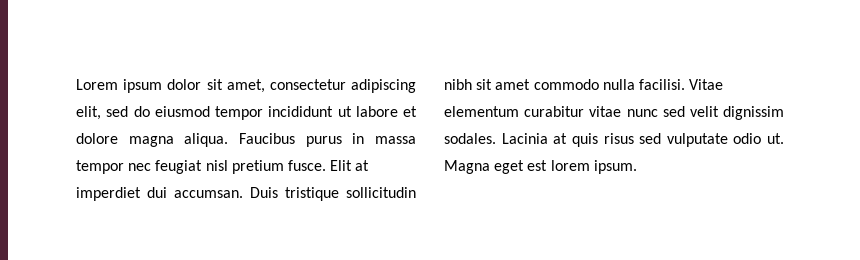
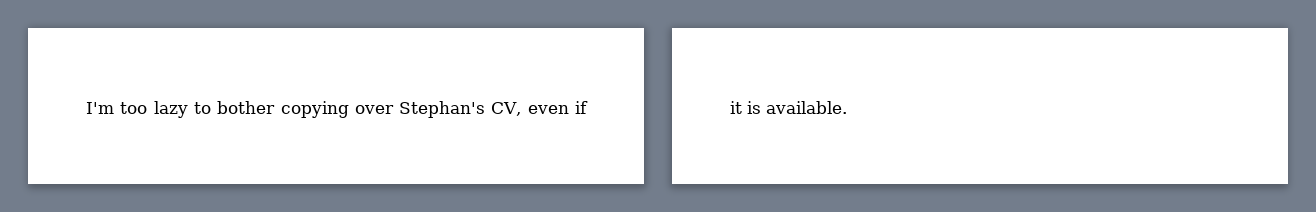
- Lorem ipsum dolor sit amet, consectetur adipiscing elit, sed do eiusmod tempor incididunt ut labore et dolore magna aliqua. Faucibus purus in massa tempor nec feugiat nisl pretium fusce. Elit at imperdiet dui accumsan. Duis tristique sollicitudin nibh sit amet commodo nulla facilisi. Vitae elementum curabitur vitae nunc sed velit dignissim sodales. Lacinia at quis risus sed vulputate odio ut. Magna eget est lorem ipsum.
+ I'm too lazy to bother copying over Stephan's CV, even if it is available.

